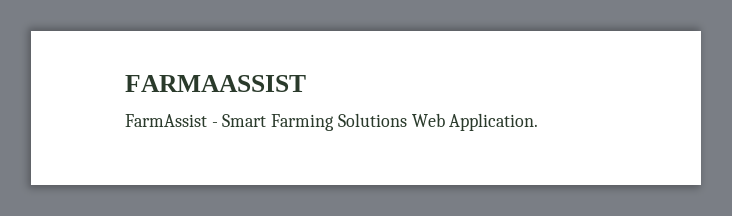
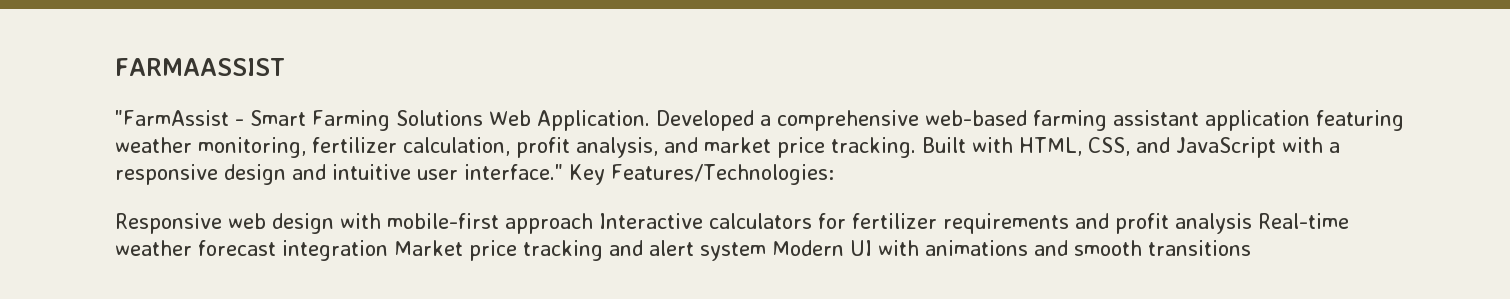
- FarmAssist - Smart Farming Solutions Web Application.
+ "FarmAssist - Smart Farming Solutions Web Application.
+ Developed a comprehensive web-based farming assistant application featuring weather monitoring, fertilizer calculation, profit analysis, and market price tracking. Built with HTML, CSS, and JavaScript with a responsive design and intuitive user interface." Key Features/Technologies:
+ Responsive web design with mobile-first approach Interactive calculators for fertilizer requirements and profit analysis Real-time weather forecast integration Market price tracking and alert system Modern UI with animations and smooth transitions

